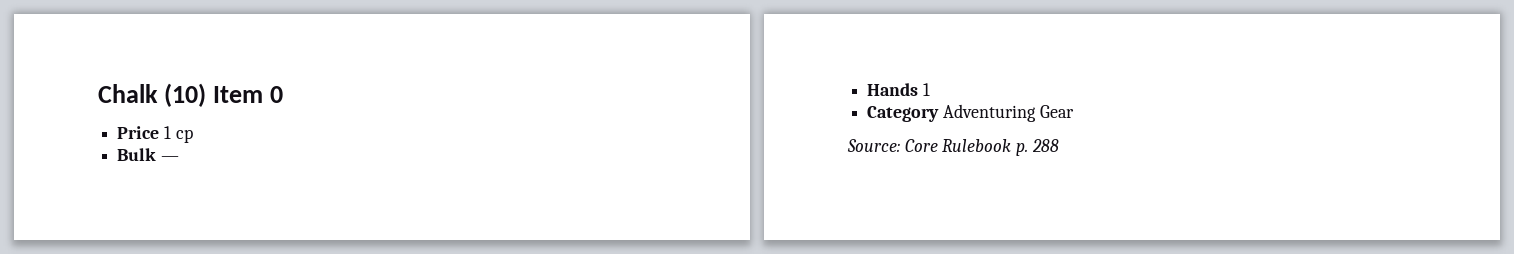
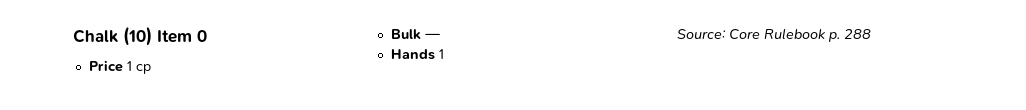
- Category Adventuring Gear

